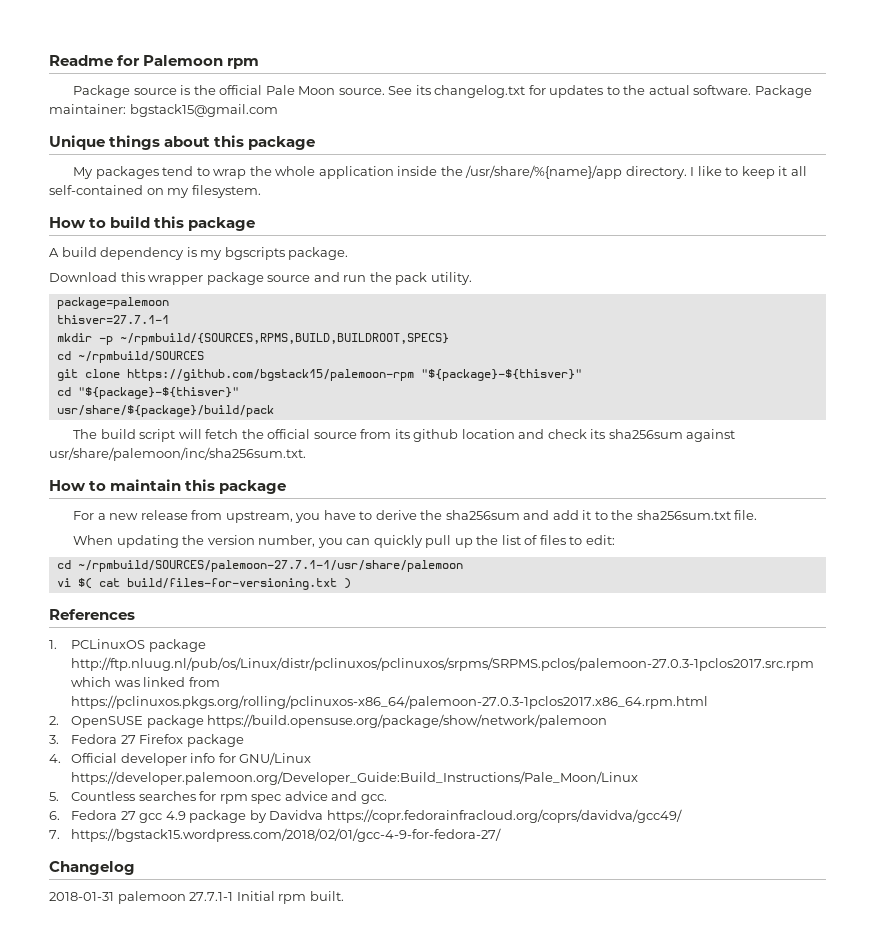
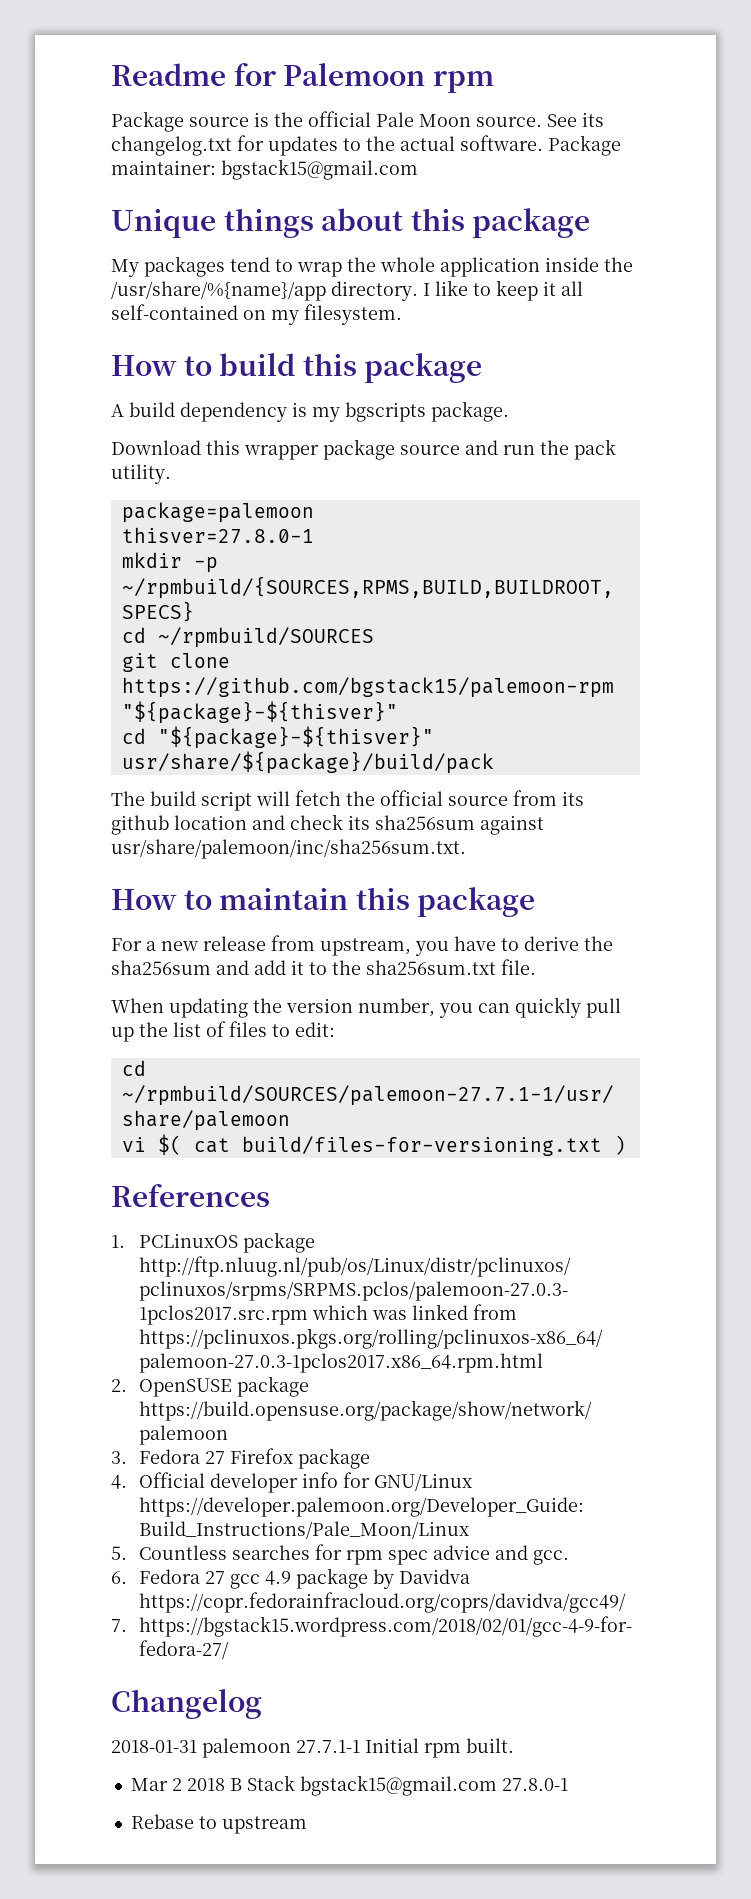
- thisver=27.7.1-1
+ thisver=27.8.0-1
+ Mar 2 2018 B Stack bgstack15@gmail.com 27.8.0-1
+ Rebase to upstream

